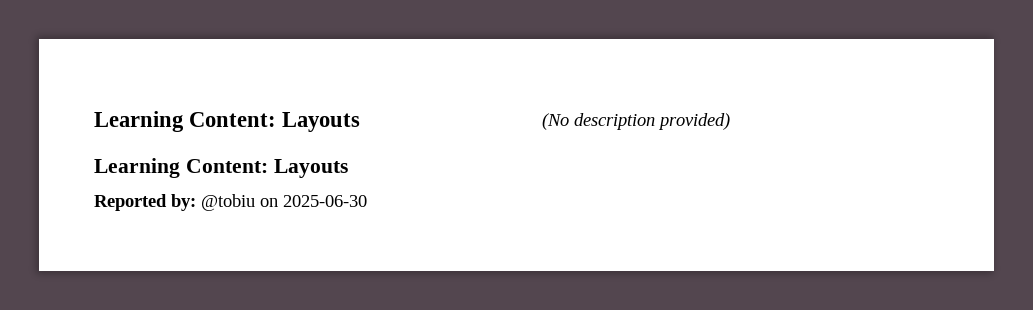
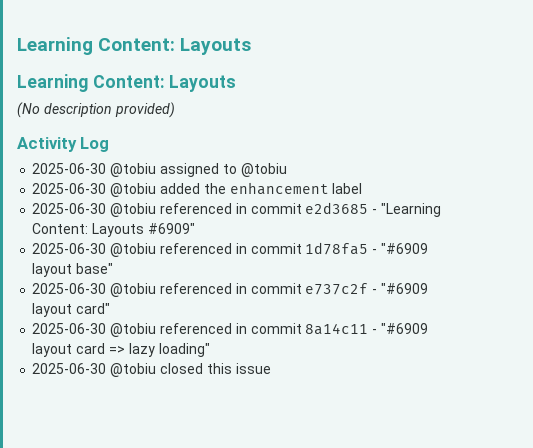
- Reported by: @tobiu on 2025-06-30
  (No description provided)
+ Activity Log
+ 2025-06-30 @tobiu assigned to @tobiu
+ 2025-06-30 @tobiu added the enhancement label
+ 2025-06-30 @tobiu referenced in commit e2d3685 - "Learning Content: Layouts #6909"
+ 2025-06-30 @tobiu referenced in commit 1d78fa5 - "#6909 layout base"
+ 2025-06-30 @tobiu referenced in commit e737c2f - "#6909 layout card"
+ 2025-06-30 @tobiu referenced in commit 8a14c11 - "#6909 layout card => lazy loading"
+ 2025-06-30 @tobiu closed this issue

